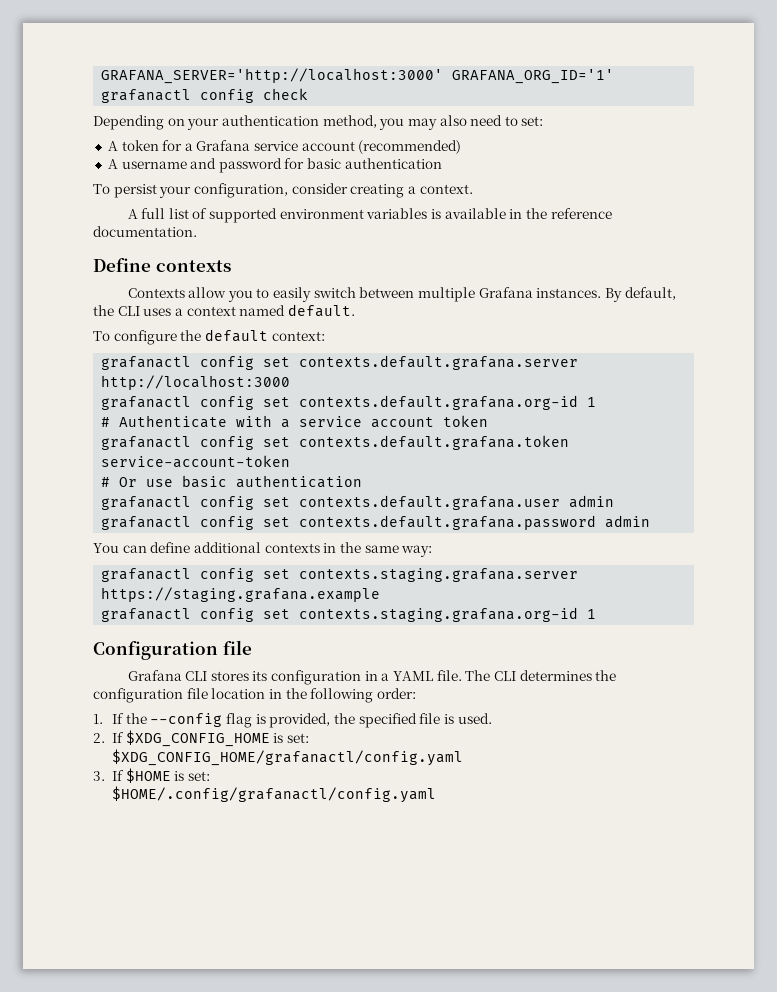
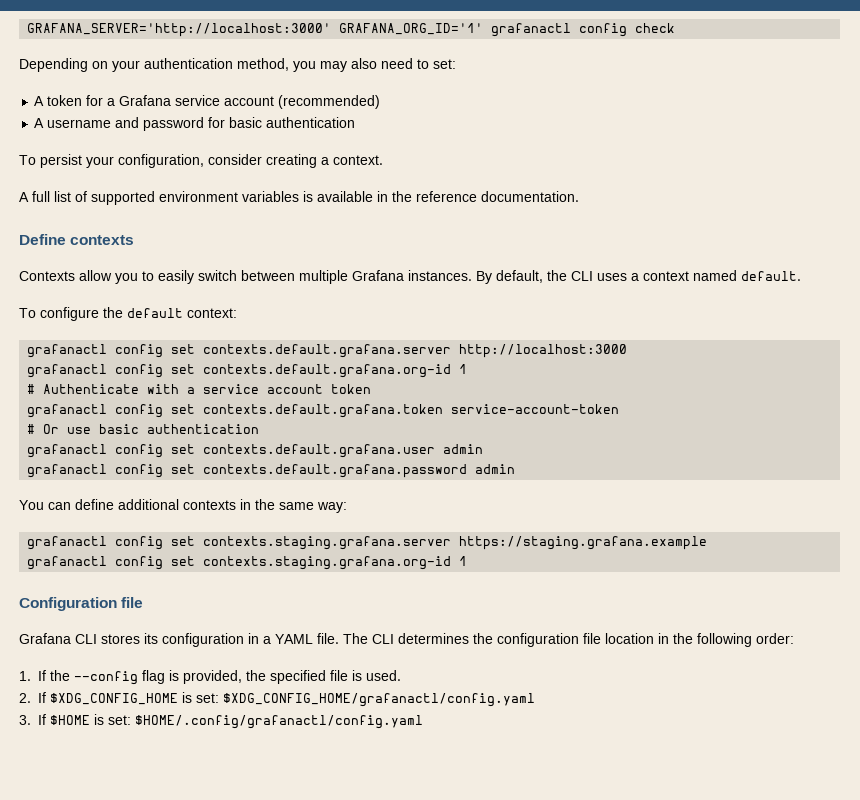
- 2. If $XDG_CONFIG_HOME is set:
- $XDG_CONFIG_HOME/grafanactl/config.yaml
+ 2. If $XDG_CONFIG_HOME is set: $XDG_CONFIG_HOME/grafanactl/config.yaml
- 3. If $HOME is set:
- $HOME/.config/grafanactl/config.yaml
+ 3. If $HOME is set: $HOME/.config/grafanactl/config.yaml

